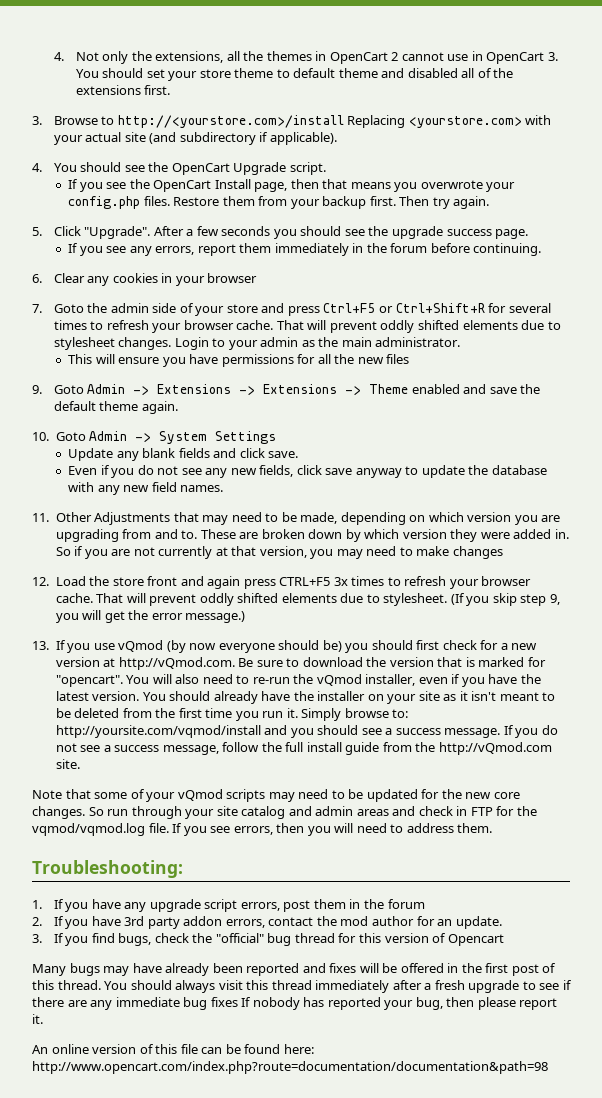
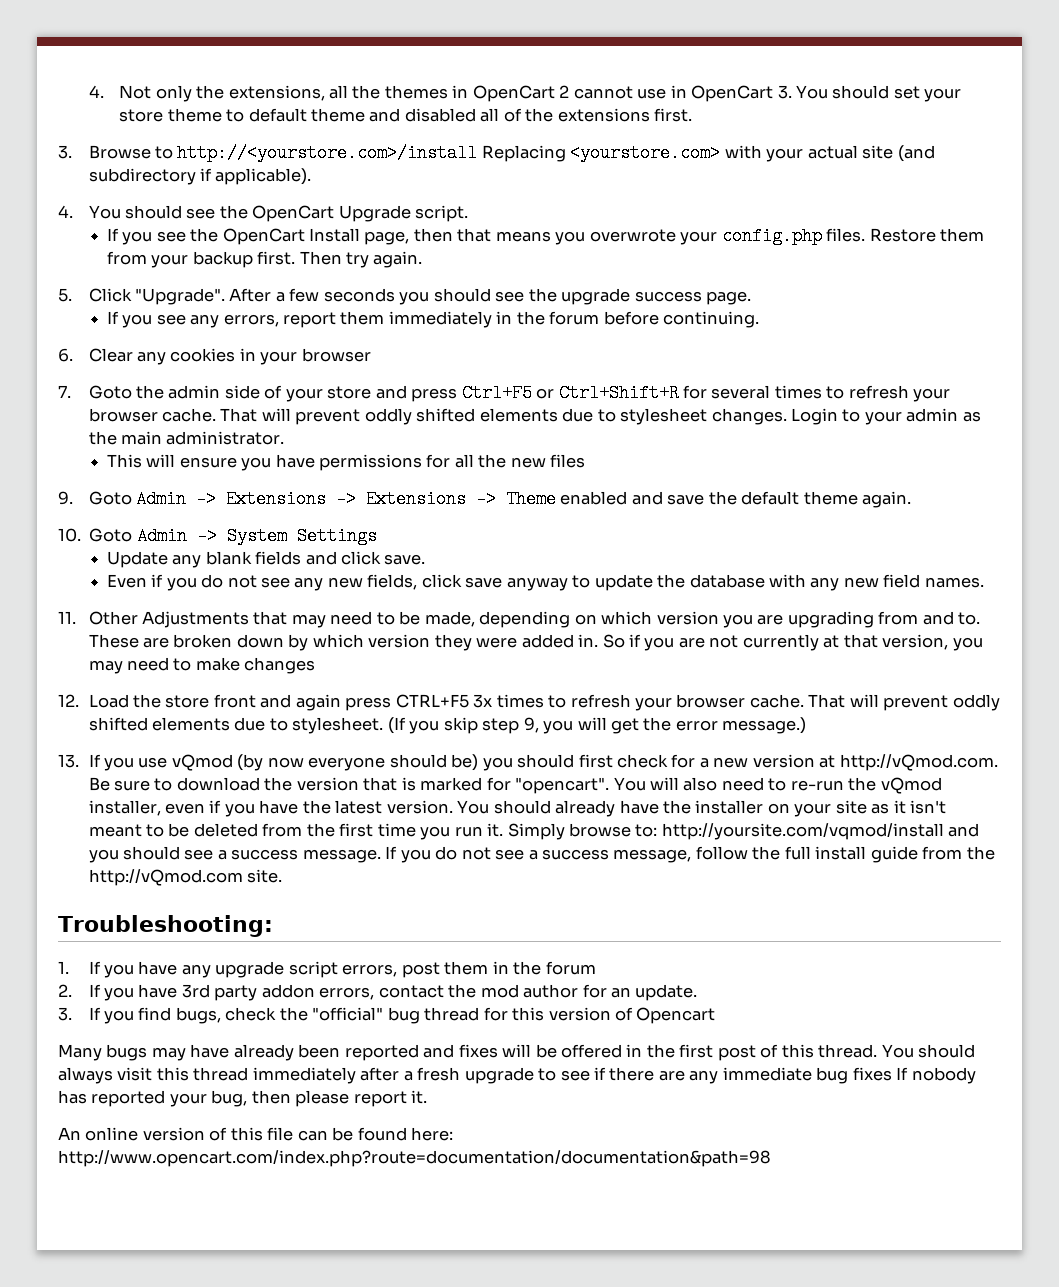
- Note that some of your vQmod scripts may need to be updated for the new core changes. So run through your site catalog and admin areas and check in FTP for the vqmod/vqmod.log file. If you see errors, then you will need to address them.

